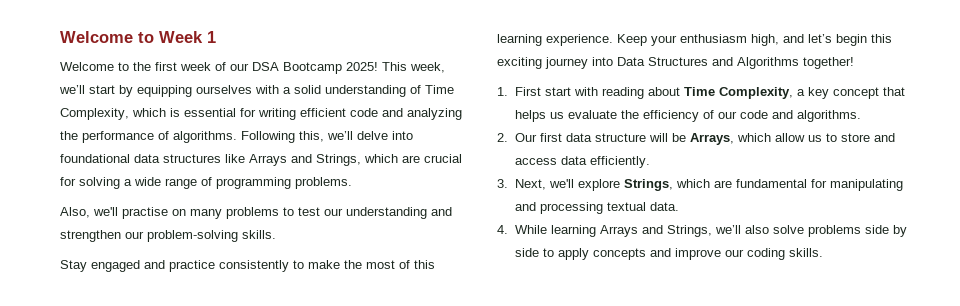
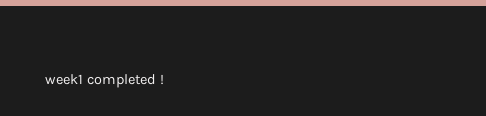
- Welcome to Week 1
- Welcome to the first week of our DSA Bootcamp 2025! This week, we’ll start by equipping ourselves with a solid understanding of Time Complexity, which is essential for writing efficient code and analyzing the performance of algorithms. Following this, we’ll delve into foundational data structures like Arrays and Strings, which are crucial for solving a wide range of programming problems.
- Also, we'll practise on many problems to test our understanding and strengthen our problem-solving skills.
- Stay engaged and practice consistently to make the most of this learning experience. Keep your enthusiasm high, and let’s begin this exciting journey into Data Structures and Algorithms together!
- 1. First start with reading about Time Complexity, a key concept that helps us evaluate the efficiency of our code and algorithms.
- 2. Our first data structure will be Arrays, which allow us to store and access data efficiently.
- 3. Next, we'll explore Strings, which are fundamental for manipulating and processing textual data.
- 4. While learning Arrays and Strings, we’ll also solve problems side by side to apply concepts and improve our coding skills.
+ week1 completed !

